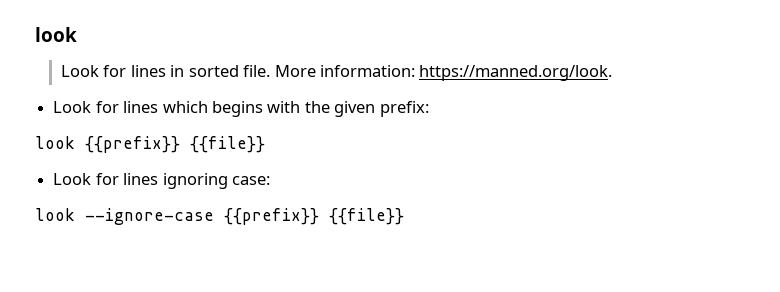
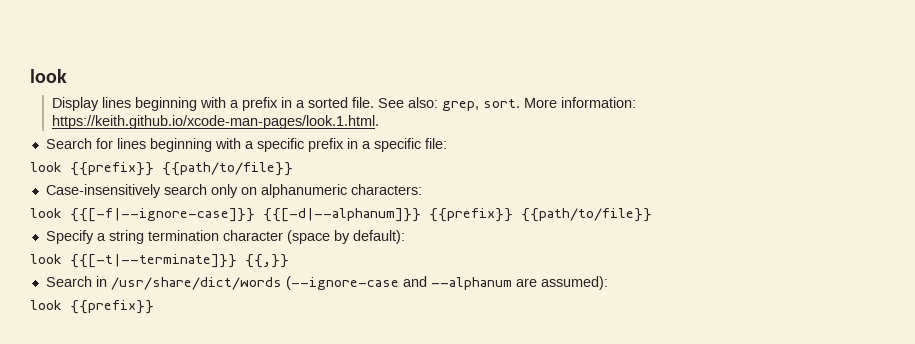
- Look for lines in sorted file. More information: https://manned.org/look.
- Look for lines which begins with the given prefix:
- look {{prefix}} {{file}}
- Look for lines ignoring case:
- look --ignore-case {{prefix}} {{file}}
+ Display lines beginning with a prefix in a sorted file. See also: grep, sort. More information: https://keith.github.io/xcode-man-pages/look.1.html.
+ Search for lines beginning with a specific prefix in a specific file:
+ look {{prefix}} {{path/to/file}}
+ Case-insensitively search only on alphanumeric characters:
+ look {{[-f|--ignore-case]}} {{[-d|--alphanum]}} {{prefix}} {{path/to/file}}
+ Specify a string termination character (space by default):
+ look {{[-t|--terminate]}} {{,}}
+ Search in /usr/share/dict/words (--ignore-case and --alphanum are assumed):
+ look {{prefix}}

